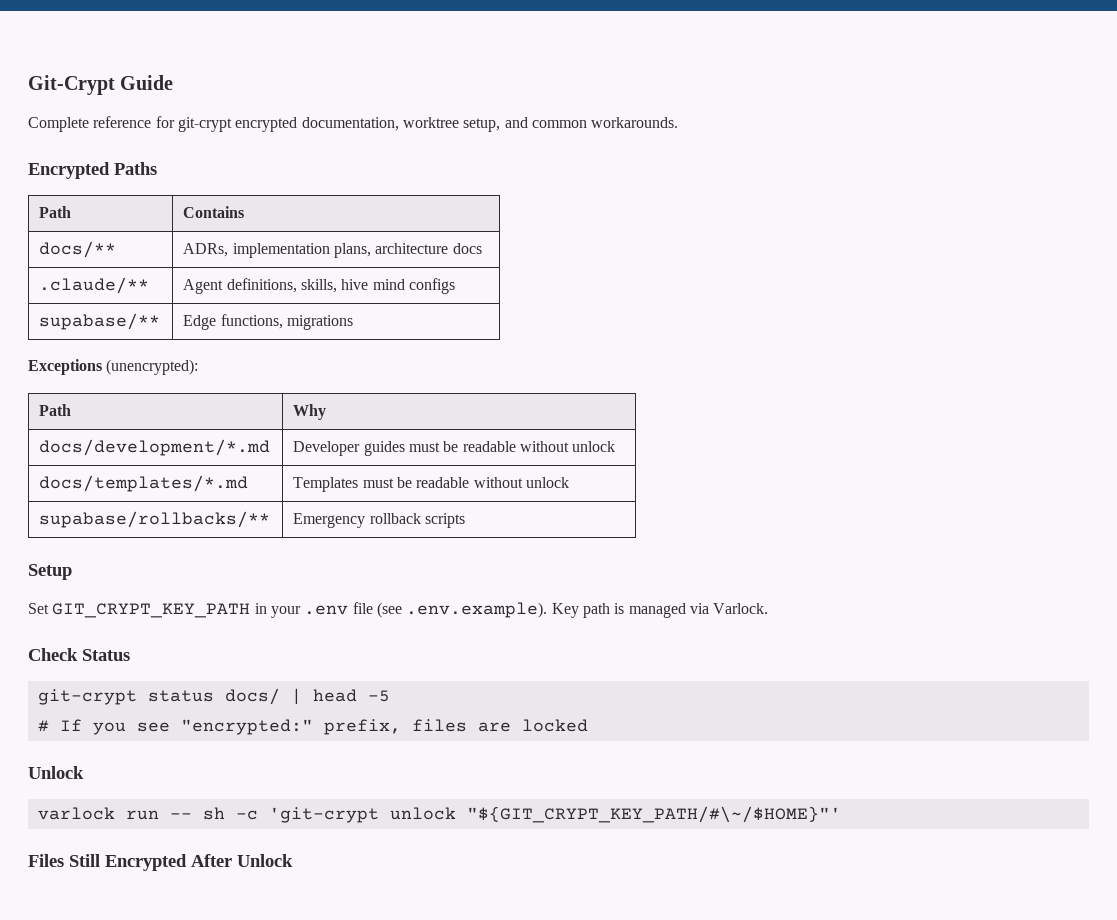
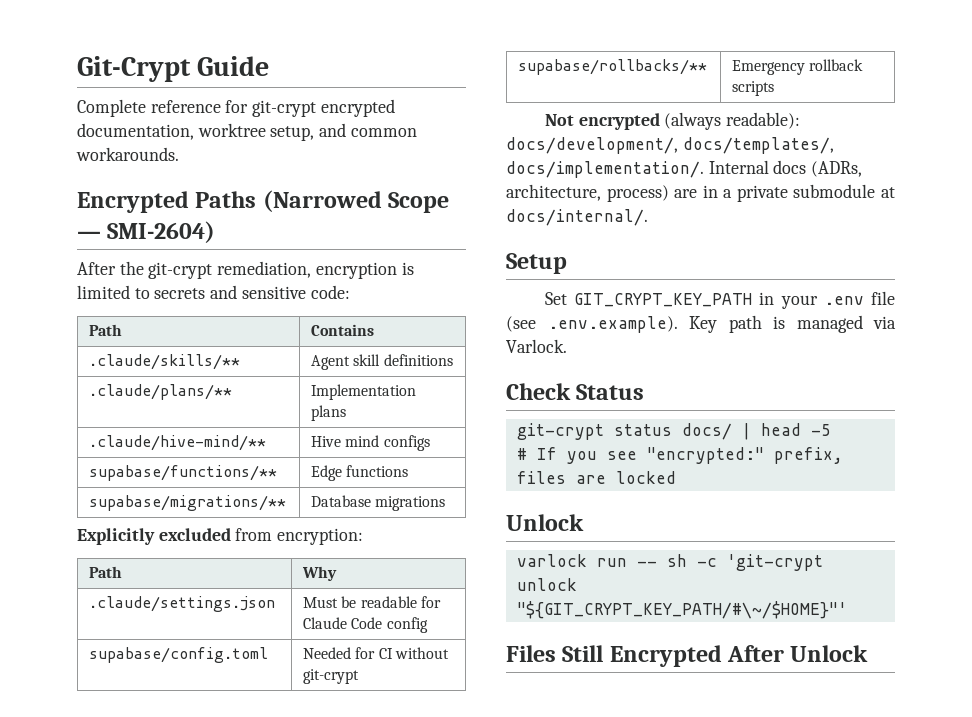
- Encrypted Paths
+ Encrypted Paths (Narrowed Scope — SMI-2604)
+ After the git-crypt remediation, encryption is limited to secrets and sensitive code:
  Path | Contains
- docs/** | ADRs, implementation plans, architecture docs
- .claude/** | Agent definitions, skills, hive mind configs
+ .claude/skills/** | Agent skill definitions
+ .claude/plans/** | Implementation plans
+ .claude/hive-mind/** | Hive mind configs
- supabase/** | Edge functions, migrations
- Exceptions (unencrypted):
+ supabase/functions/** | Edge functions
+ supabase/migrations/** | Database migrations
+ Explicitly excluded from encryption:
  Path | Why
- docs/development/*.md | Developer guides must be readable without unlock
- docs/templates/*.md | Templates must be readable without unlock
+ .claude/settings.json | Must be readable for Claude Code config
+ supabase/config.toml | Needed for CI without git-crypt
  supabase/rollbacks/** | Emergency rollback scripts
+ Not encrypted (always readable): docs/development/, docs/templates/, docs/implementation/. Internal docs (ADRs, architecture, process) are in a private submodule at docs/internal/.

